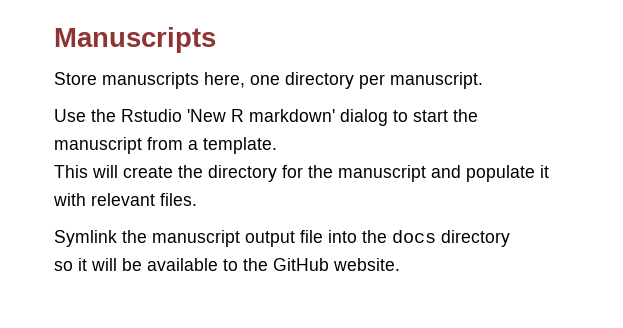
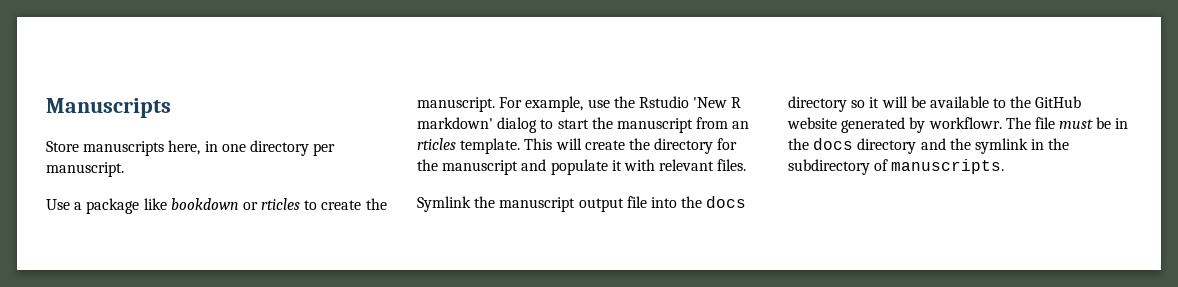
- Store manuscripts here, one directory per manuscript.
+ Store manuscripts here, in one directory per manuscript.
- Use the Rstudio 'New R markdown' dialog to start the manuscript from a template.
- This will create the directory for the manuscript and populate it with relevant files.
+ Use a package like bookdown or rticles to create the manuscript. For example, use the Rstudio 'New R markdown' dialog to start the manuscript from an rticles template. This will create the directory for the manuscript and populate it with relevant files.
- Symlink the manuscript output file into the docs directory
- so it will be available to the GitHub website.
+ Symlink the manuscript output file into the docs directory so it will be available to the GitHub website generated by workflowr. The file must be in the docs directory and the symlink in the subdirectory of manuscripts.

